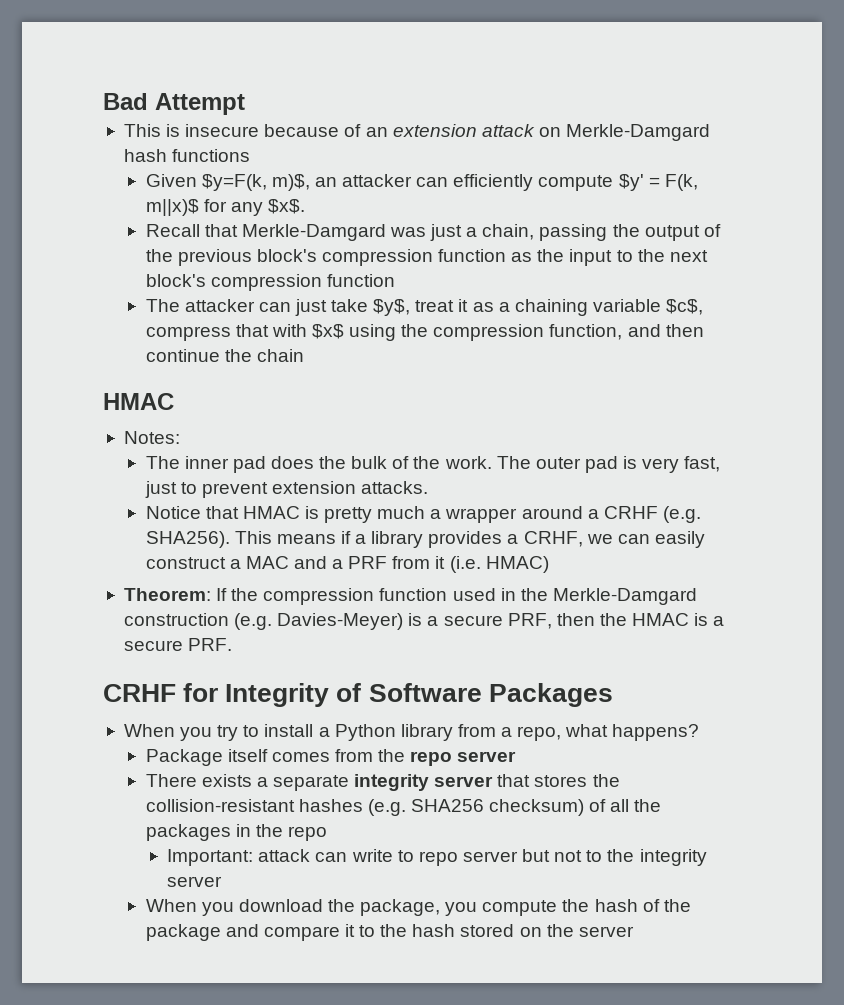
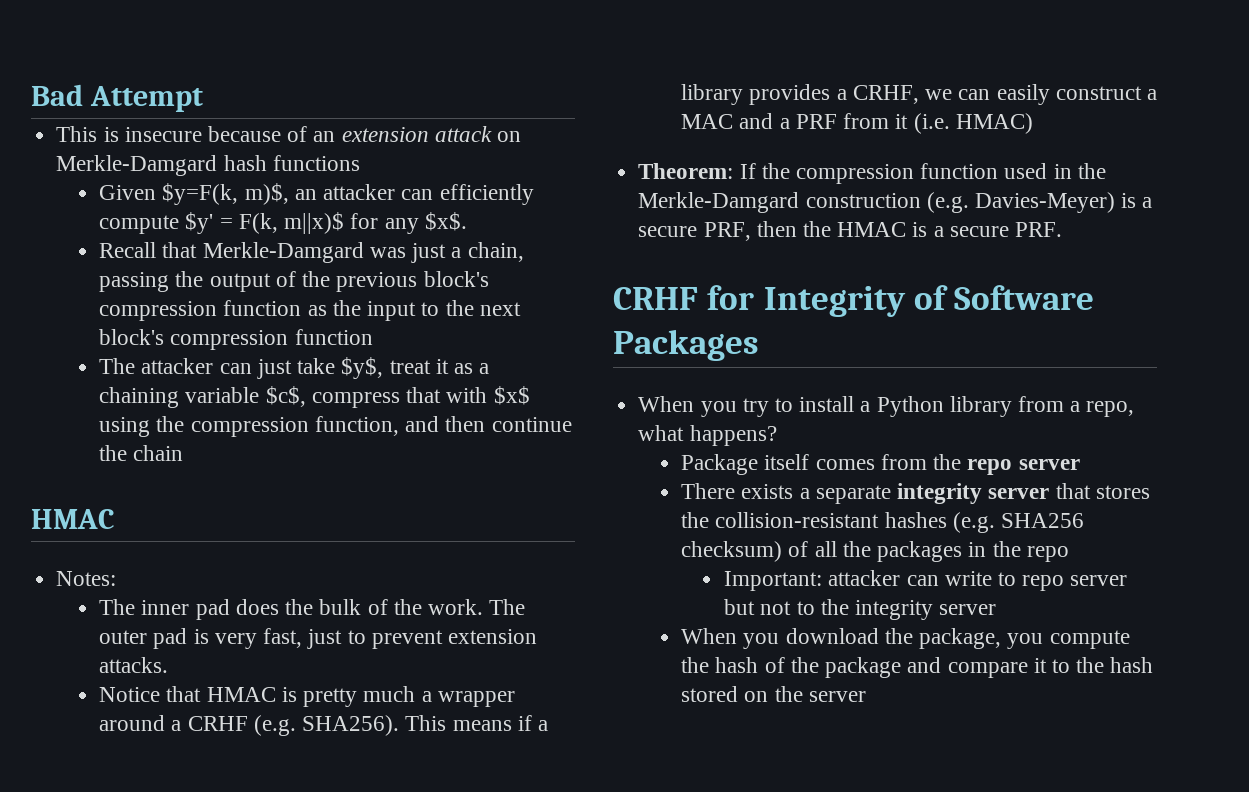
- Important: attack can write to repo server but not to the integrity server
+ Important: attacker can write to repo server but not to the integrity server

